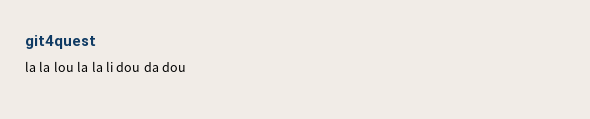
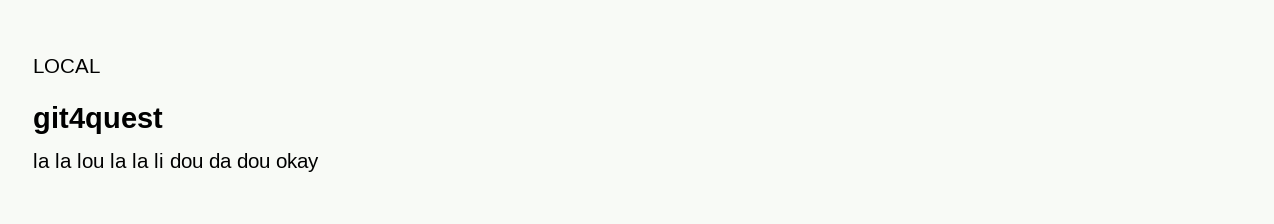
+ LOCAL
- la la lou la la li dou da dou
+ la la lou la la li dou da dou okay

